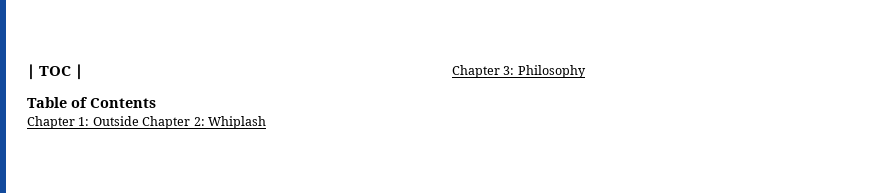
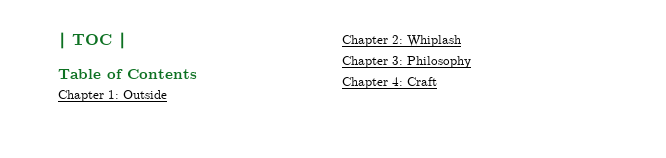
- Chapter 1: Outside Chapter 2: Whiplash
+ Chapter 1: Outside
+ Chapter 2: Whiplash
+ Chapter 4: Craft

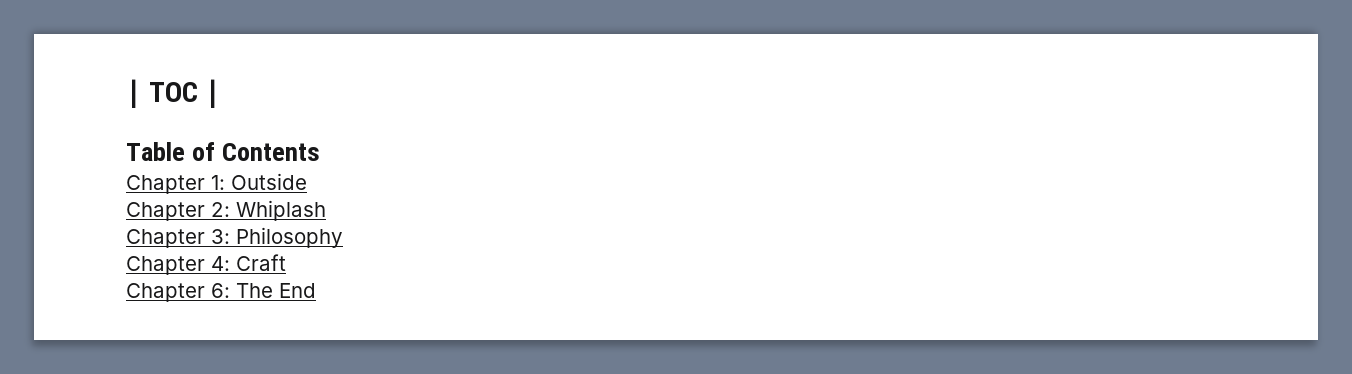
+ Chapter 6: The End

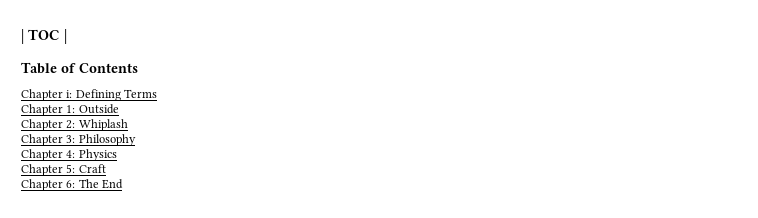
+ Chapter i: Defining Terms
- Chapter 4: Craft
+ Chapter 4: Physics
+ Chapter 5: Craft

